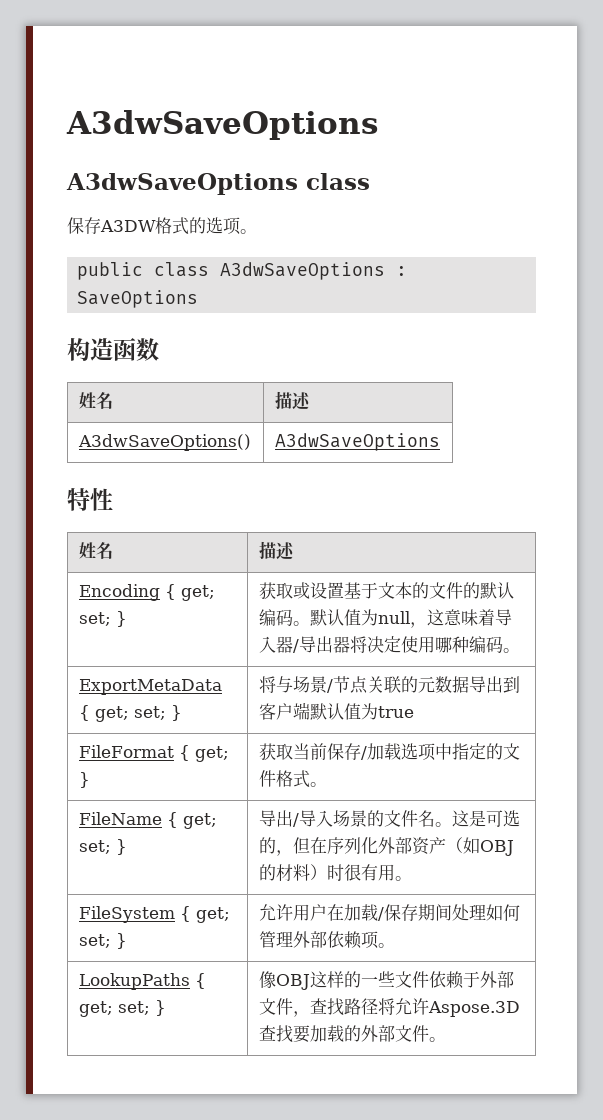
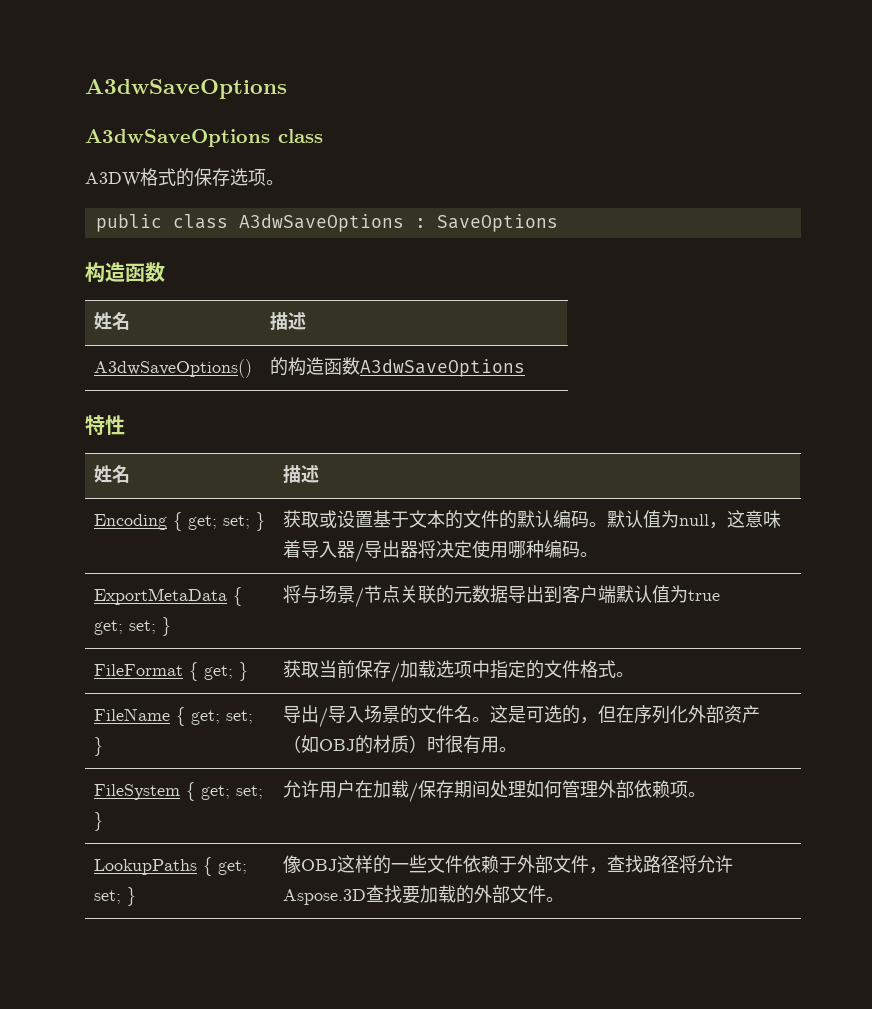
- 保存A3DW格式的选项。
+ A3DW格式的保存选项。
- A3dwSaveOptions() | A3dwSaveOptions
+ A3dwSaveOptions() | 的构造函数A3dwSaveOptions
- FileName { get; set; } | 导出/导入场景的文件名。这是可选的，但在序列化外部资产（如OBJ的材料）时很有用。
+ FileName { get; set; } | 导出/导入场景的文件名。这是可选的，但在序列化外部资产（如OBJ的材质）时很有用。

